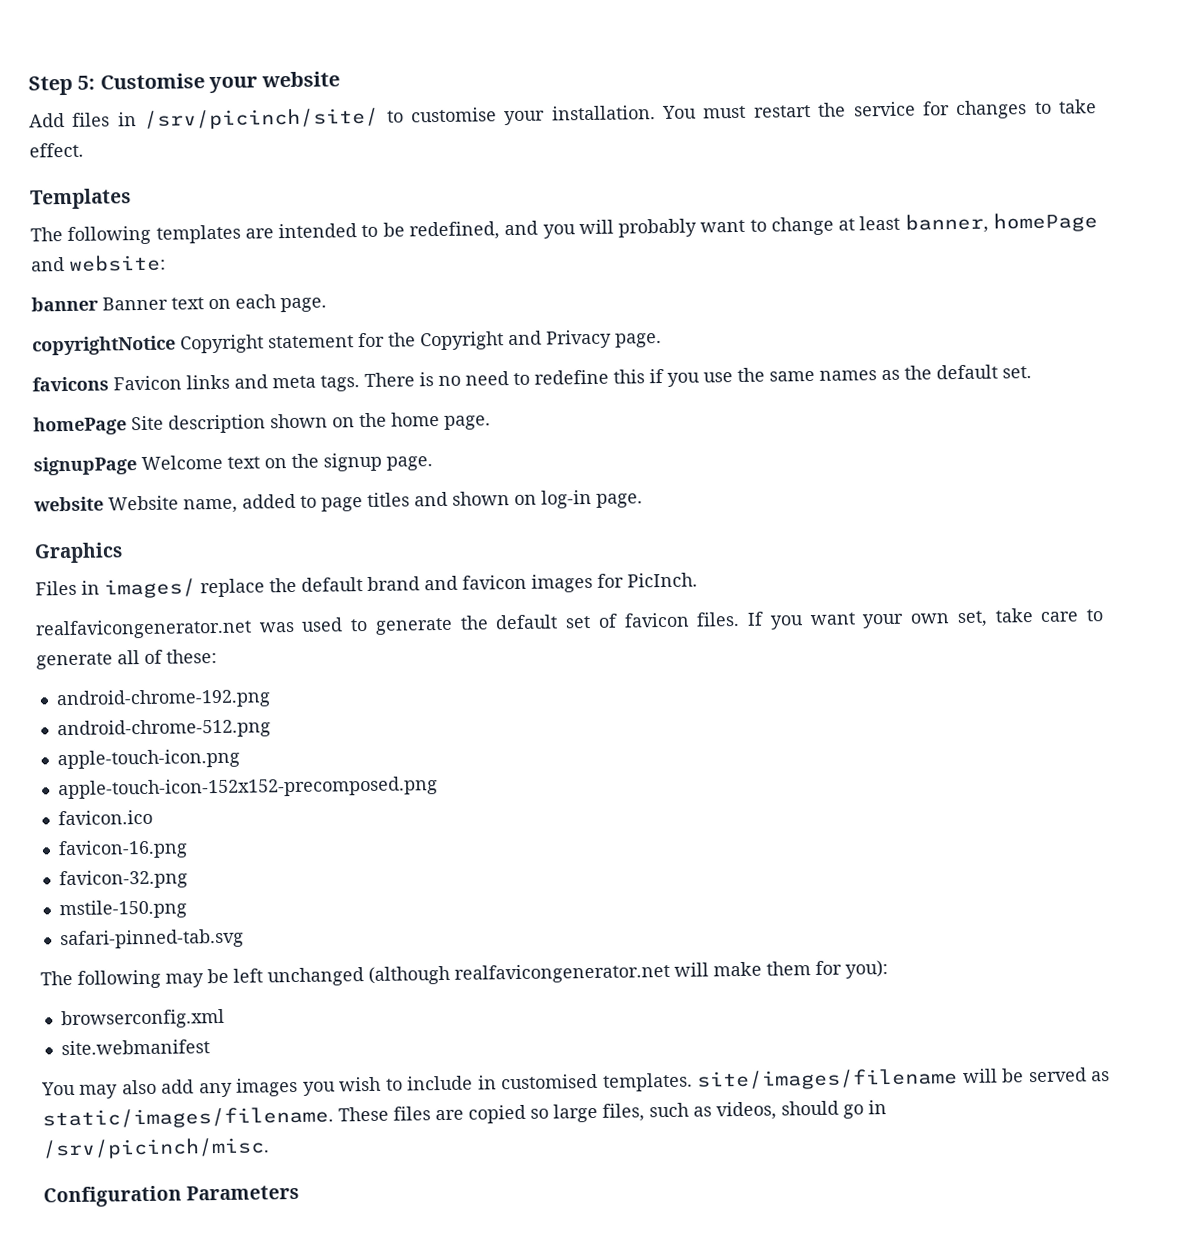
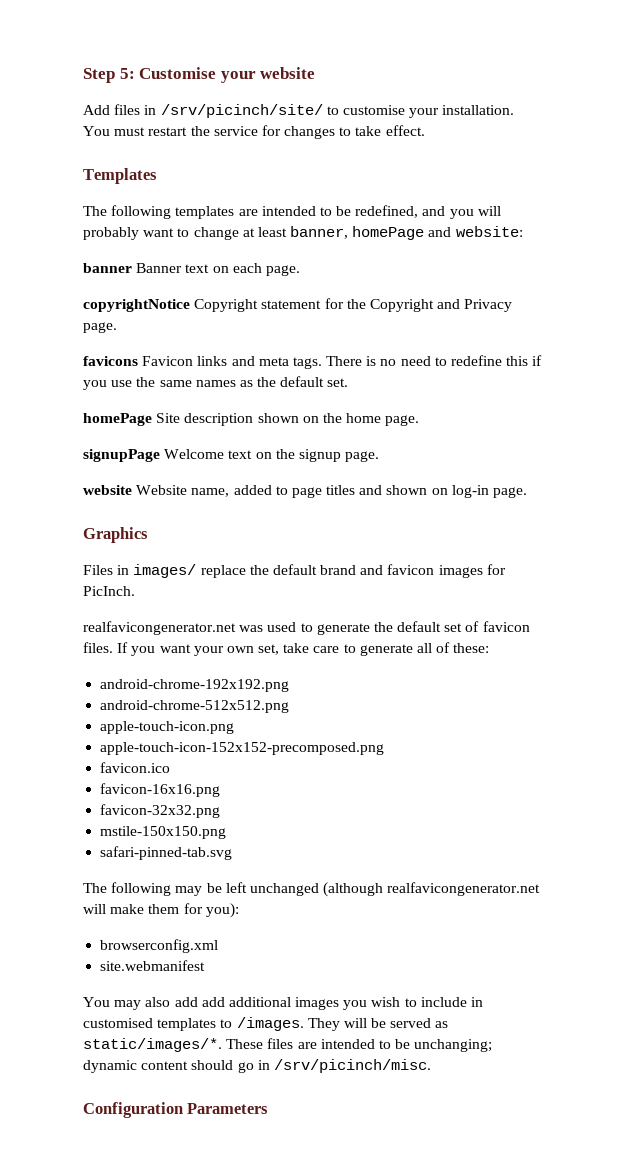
- android-chrome-192.png
- android-chrome-512.png
+ android-chrome-192x192.png
+ android-chrome-512x512.png
- favicon-16.png
- favicon-32.png
- mstile-150.png
+ favicon-16x16.png
+ favicon-32x32.png
+ mstile-150x150.png
- You may also add any images you wish to include in customised templates. site/images/filename will be served as static/images/filename.
+ You may also add add additional images you wish to include in customised templates to /images. They will be served as static/images/*.
- These files are copied so large files, such as videos, should go in /srv/picinch/misc.
+ These files are intended to be unchanging; dynamic content should go in /srv/picinch/misc.

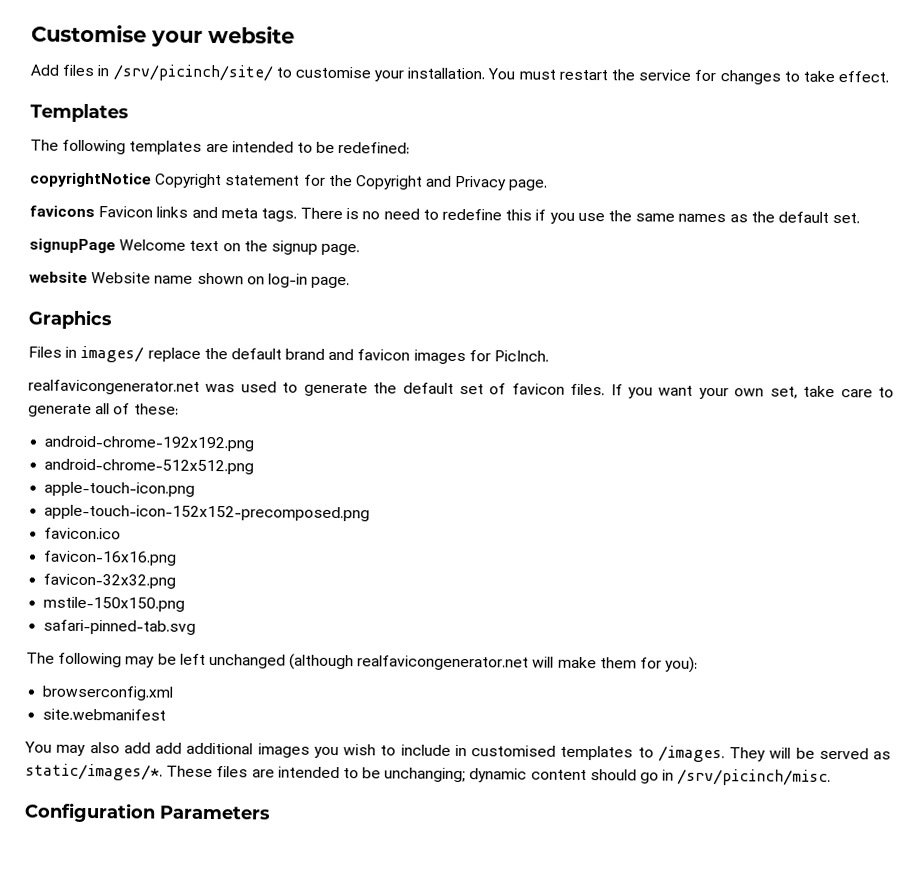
- Step 5: Customise your website
+ Customise your website
- The following templates are intended to be redefined, and you will probably want to change at least banner, homePage and website:
- banner Banner text on each page.
+ The following templates are intended to be redefined:
- homePage Site description shown on the home page.
- website Website name, added to page titles and shown on log-in page.
+ website Website name shown on log-in page.

